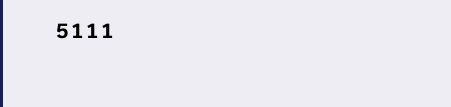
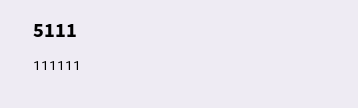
+ 111111

